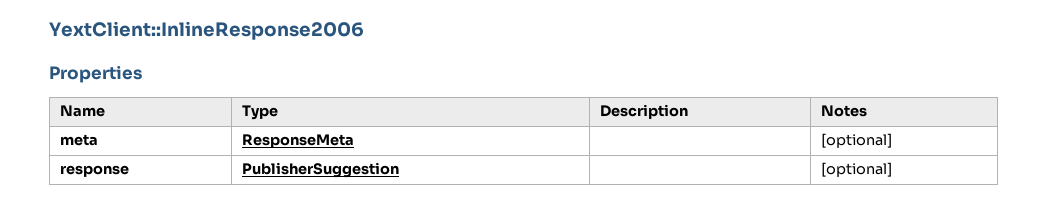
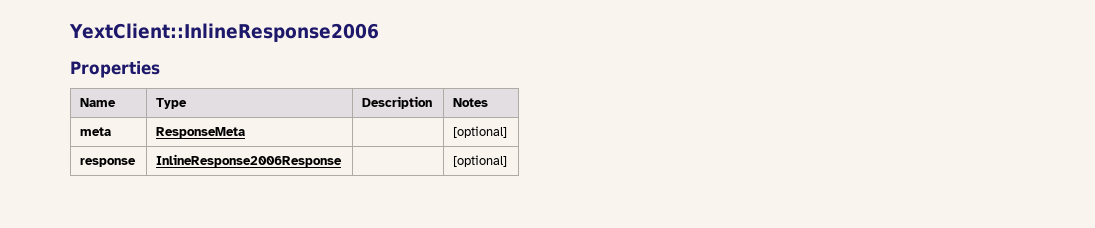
- response | PublisherSuggestion | | [optional]
+ response | InlineResponse2006Response | | [optional]

